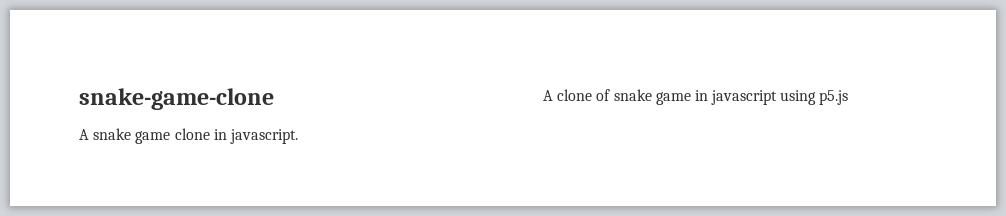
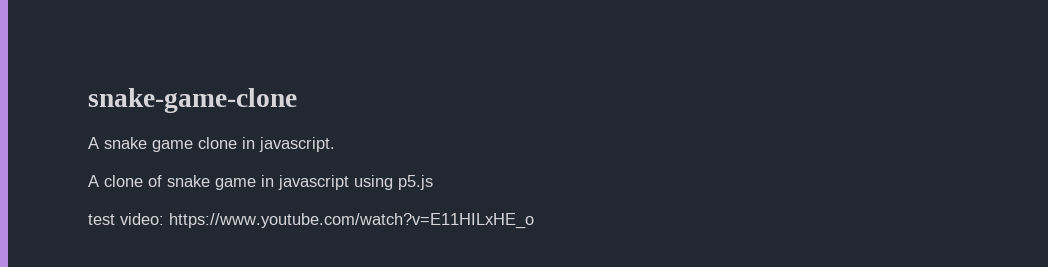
+ test video: https://www.youtube.com/watch?v=E11HILxHE_o

